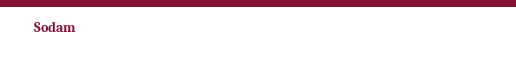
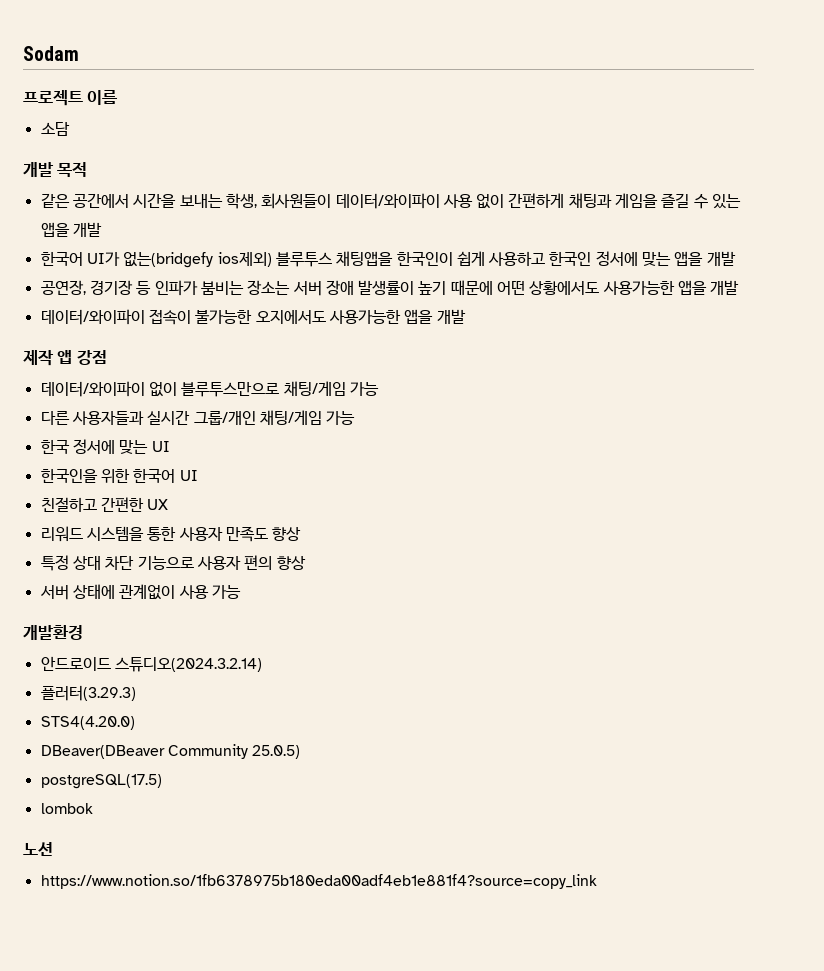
+ 프로젝트 이름
+ 소담
+ 개발 목적
+ 같은 공간에서 시간을 보내는 학생, 회사원들이 데이터/와이파이 사용 없이 간편하게 채팅과 게임을 즐길 수 있는 앱을 개발
+ 한국어 UI가 없는(bridgefy ios제외) 블루투스 채팅앱을 한국인이 쉽게 사용하고 한국인 정서에 맞는 앱을 개발
+ 공연장, 경기장 등 인파가 붐비는 장소는 서버 장애 발생률이 높기 때문에 어떤 상황에서도 사용가능한 앱을 개발
+ 데이터/와이파이 접속이 불가능한 오지에서도 사용가능한 앱을 개발
+ 제작 앱 강점
+ 데이터/와이파이 없이 블루투스만으로 채팅/게임 가능
+ 다른 사용자들과 실시간 그룹/개인 채팅/게임 가능
+ 한국 정서에 맞는 UI
+ 한국인을 위한 한국어 UI
+ 친절하고 간편한 UX
+ 리워드 시스템을 통한 사용자 만족도 향상
+ 특정 상대 차단 기능으로 사용자 편의 향상
+ 서버 상태에 관계없이 사용 가능
+ 개발환경
+ 안드로이드 스튜디오(2024.3.2.14)
+ 플러터(3.29.3)
+ STS4(4.20.0)
+ DBeaver(DBeaver Community 25.0.5)
+ postgreSQL(17.5)
+ lombok
+ 노션
+ https://www.notion.so/1fb6378975b180eda00adf4eb1e881f4?source=copy_link

